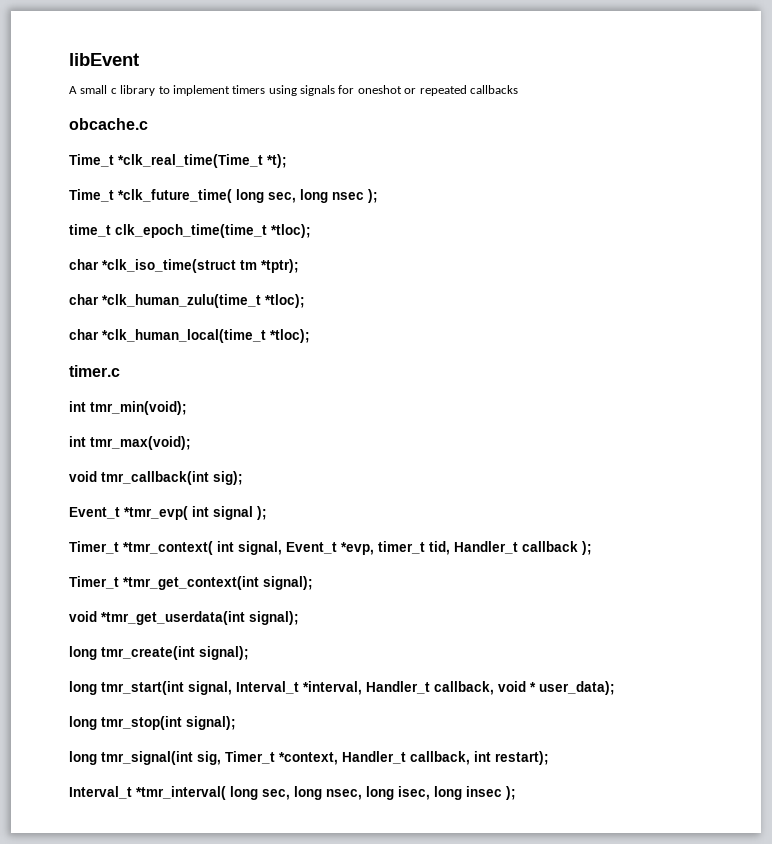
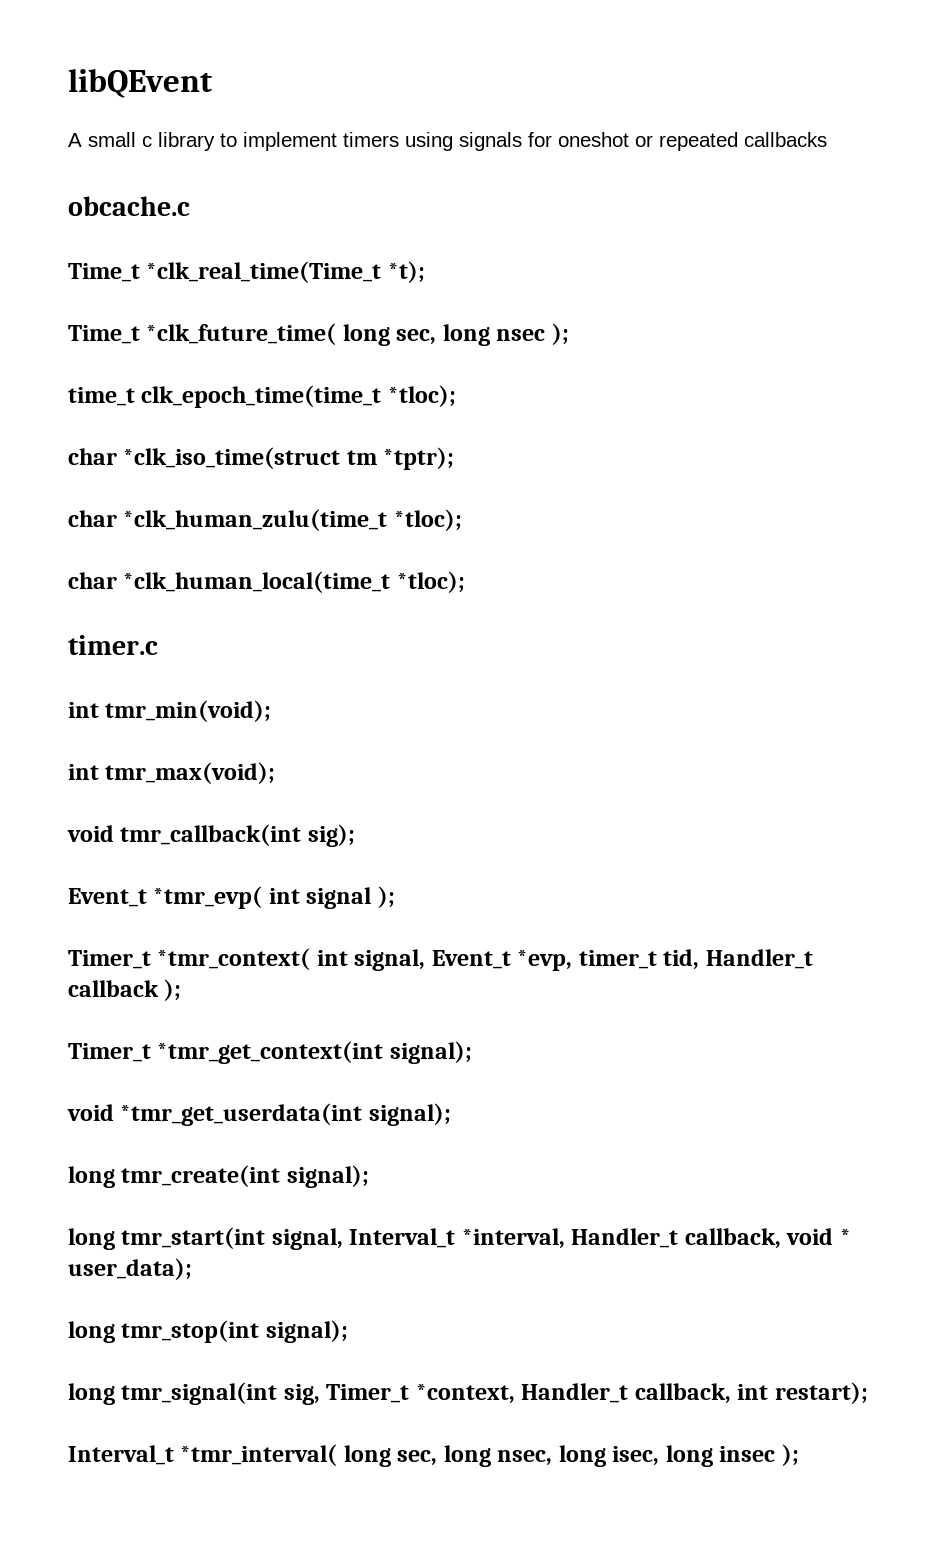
- libEvent
+ libQEvent

